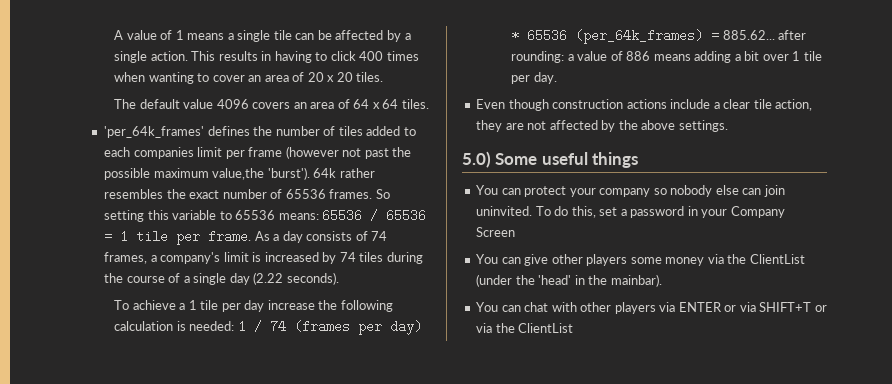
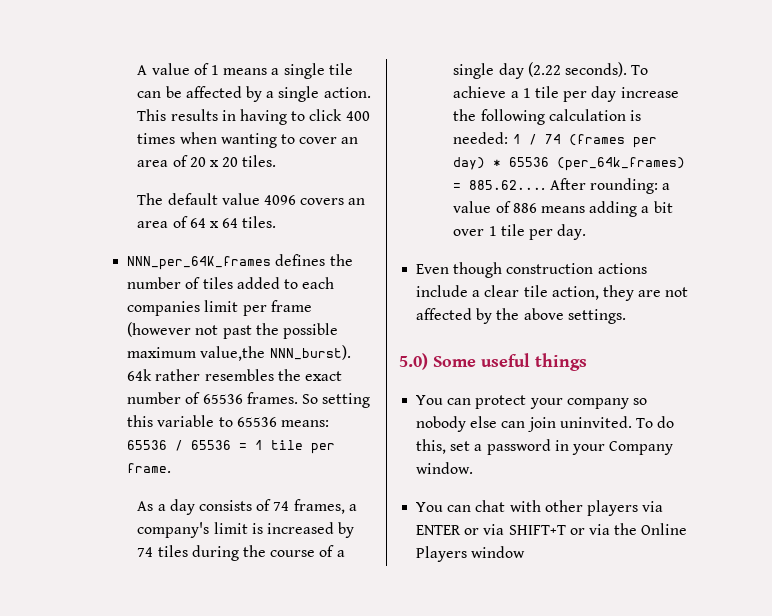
- 'per_64k_frames' defines the number of tiles added to each companies limit per frame (however not past the possible maximum value,the 'burst').
+ NNN_per_64K_frames defines the number of tiles added to each companies limit per frame (however not past the possible maximum value,the NNN_burst).
- 65536 / 65536 = 1 tile per frame. As a day consists of 74 frames, a company's limit is increased by 74 tiles during the course of a single day (2.22 seconds).
- To achieve a 1 tile per day increase the following calculation is needed:
+ 65536 / 65536 = 1 tile per frame.
+ As a day consists of 74 frames, a company's limit is increased by 74 tiles during the course of a single day (2.22 seconds). To achieve a 1 tile per day increase the following calculation is needed:
- 1 / 74 (frames per day) * 65536 (per_64k_frames) = 885.62... after rounding:
+ 1 / 74 (frames per day) * 65536 (per_64k_frames) = 885.62.... After rounding:
- To do this, set a password in your Company Screen
- You can give other players some money via the ClientList (under the 'head' in the mainbar).
+ To do this, set a password in your Company window.
- You can chat with other players via ENTER or via SHIFT+T or via the ClientList
+ You can chat with other players via ENTER or via SHIFT+T or via the Online Players window

